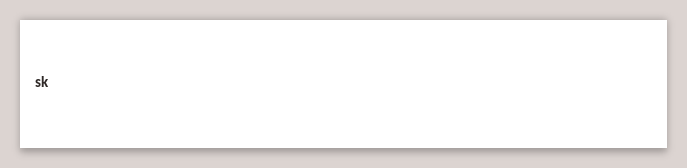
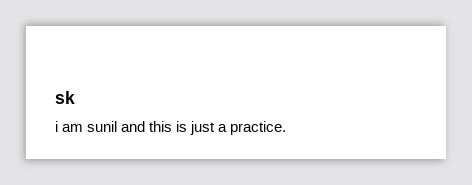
+ i am sunil and this is just a practice.

